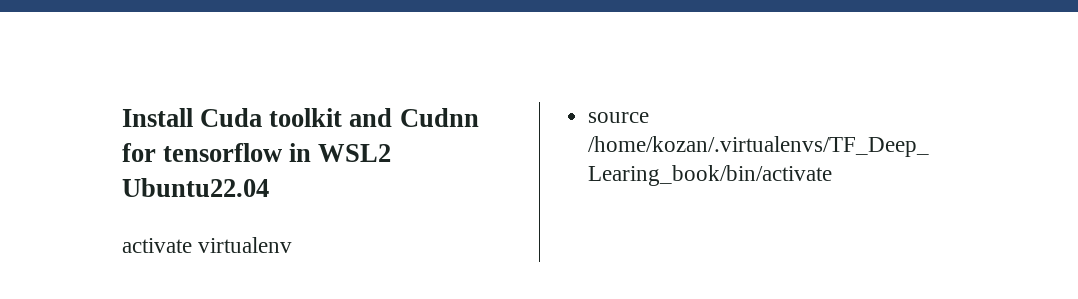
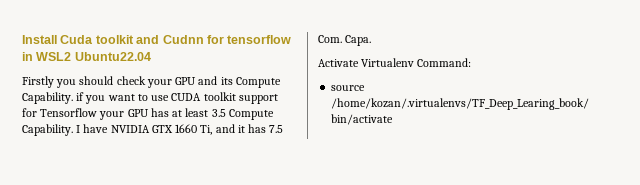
- activate virtualenv
+ Firstly you should check your GPU and its Compute Capability. if you want to use CUDA toolkit support for Tensorflow your GPU has at least 3.5 Compute Capability. I have NVIDIA GTX 1660 Ti, and it has 7.5 Com. Capa.
+ Activate Virtualenv Command:

